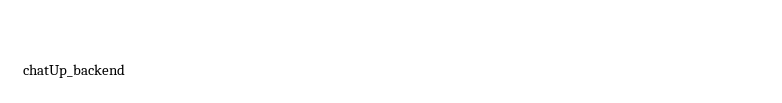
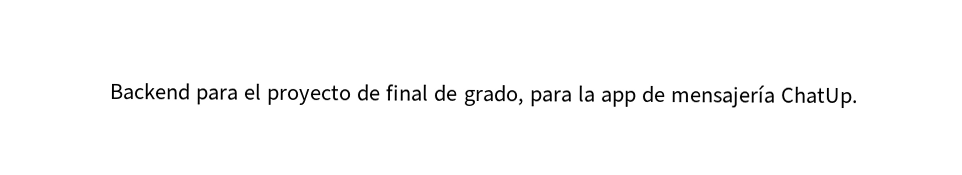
- chatUp_backend
+ Backend para el proyecto de final de grado, para la app de mensajería ChatUp.

